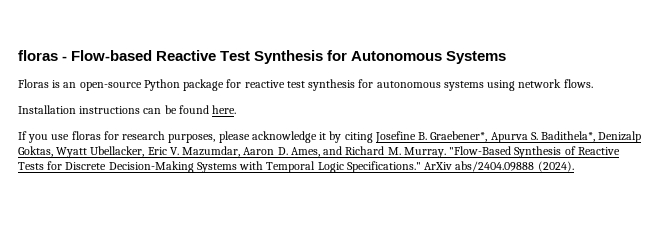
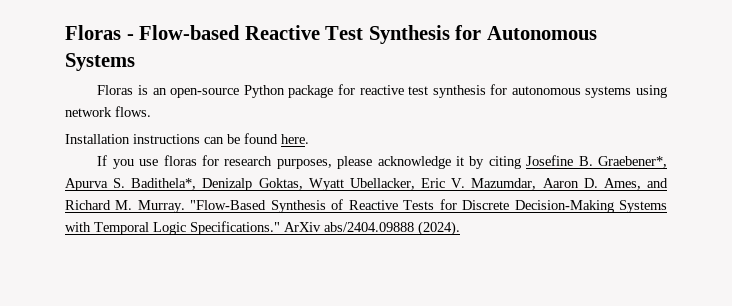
- floras - Flow-based Reactive Test Synthesis for Autonomous Systems
+ Floras - Flow-based Reactive Test Synthesis for Autonomous Systems

